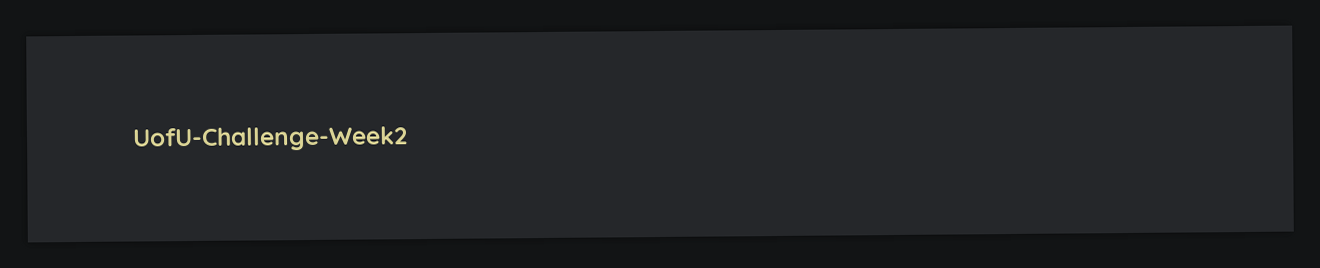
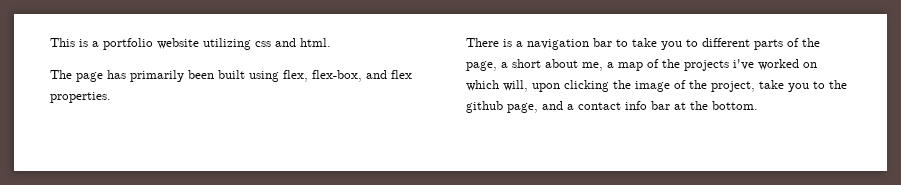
- UofU-Challenge-Week2
+ This is a portfolio website utilizing css and html.
+ The page has primarily been built using flex, flex-box, and flex properties.
+ There is a navigation bar to take you to different parts of the page, a short about me, a map of the projects i've worked on which will, upon clicking the image of the project, take you to the github page, and a contact info bar at the bottom.

